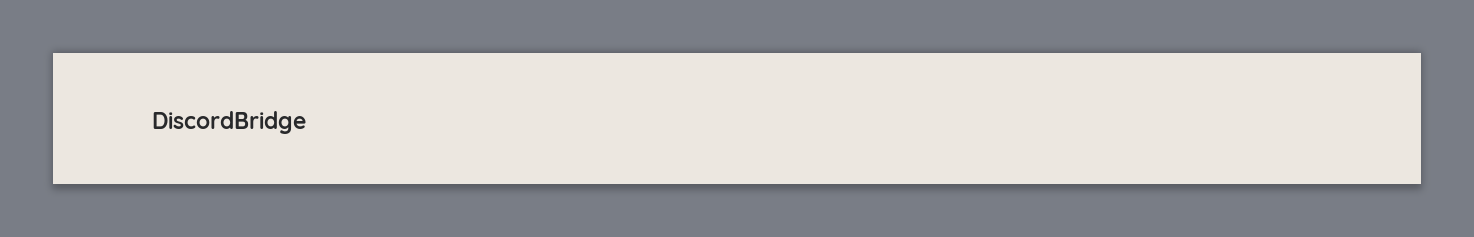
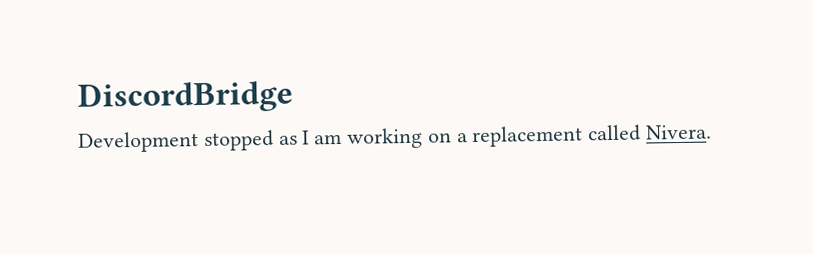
+ Development stopped as I am working on a replacement called Nivera.

